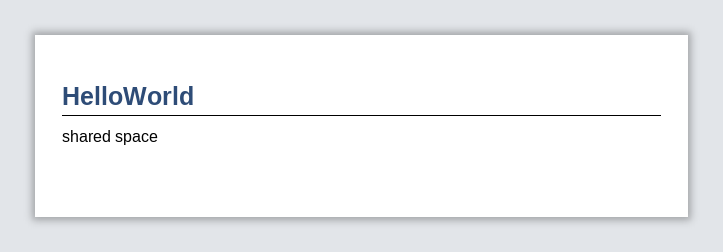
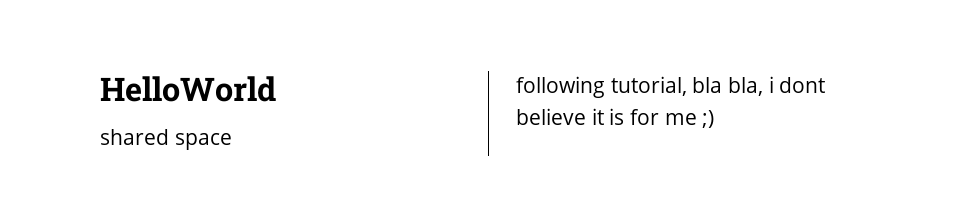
+ following tutorial, bla bla, i dont believe it is for me ;)

